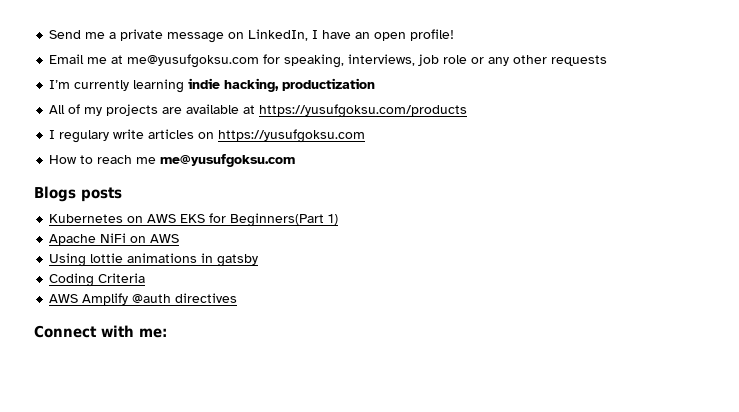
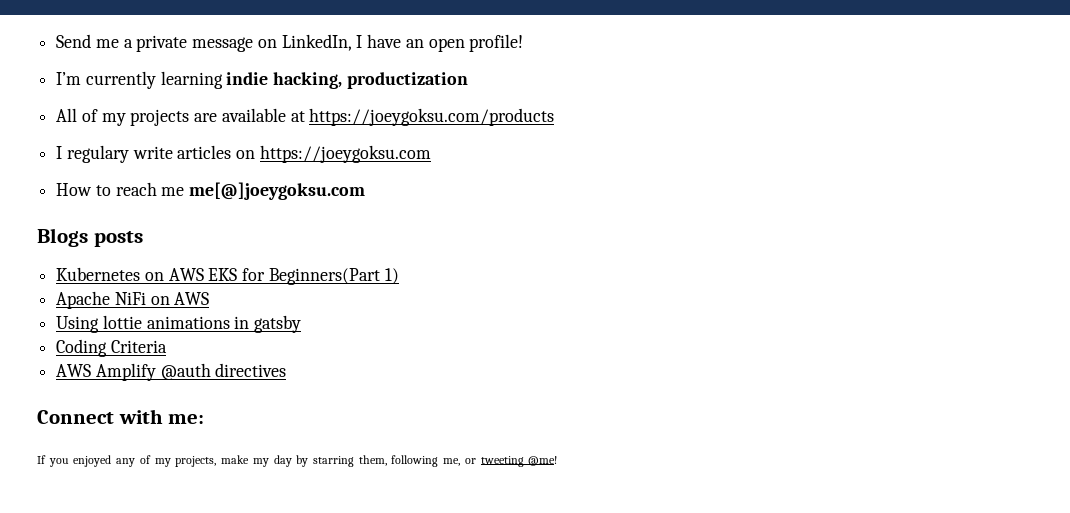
- Email me at me@yusufgoksu.com for speaking, interviews, job role or any other requests
- All of my projects are available at https://yusufgoksu.com/products
+ All of my projects are available at https://joeygoksu.com/products
- I regulary write articles on https://yusufgoksu.com
+ I regulary write articles on https://joeygoksu.com
- How to reach me me@yusufgoksu.com
+ How to reach me me[@]joeygoksu.com
+ If you enjoyed any of my projects, make my day by starring them, following me, or tweeting @me!

